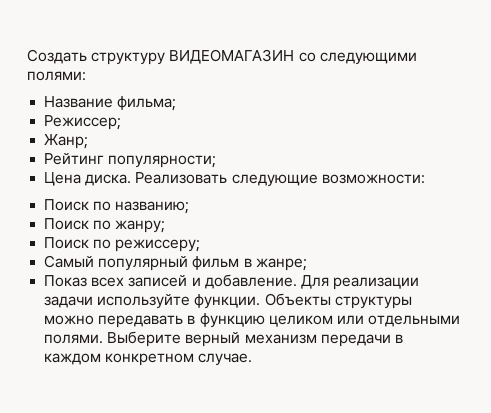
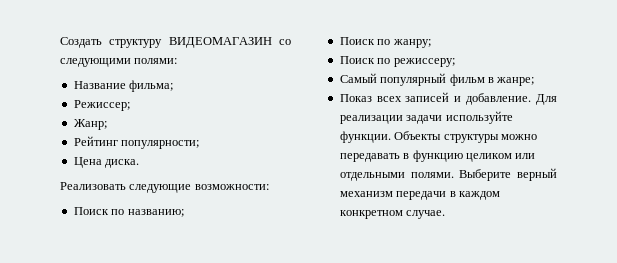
- Цена диска. Реализовать следующие возможности:
+ Цена диска.
+ Реализовать следующие возможности:

